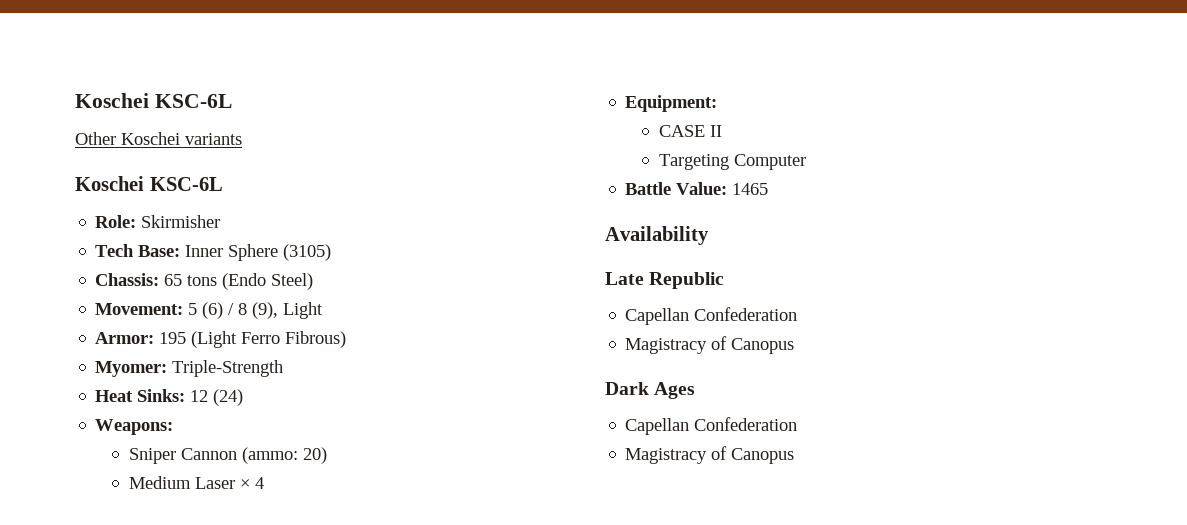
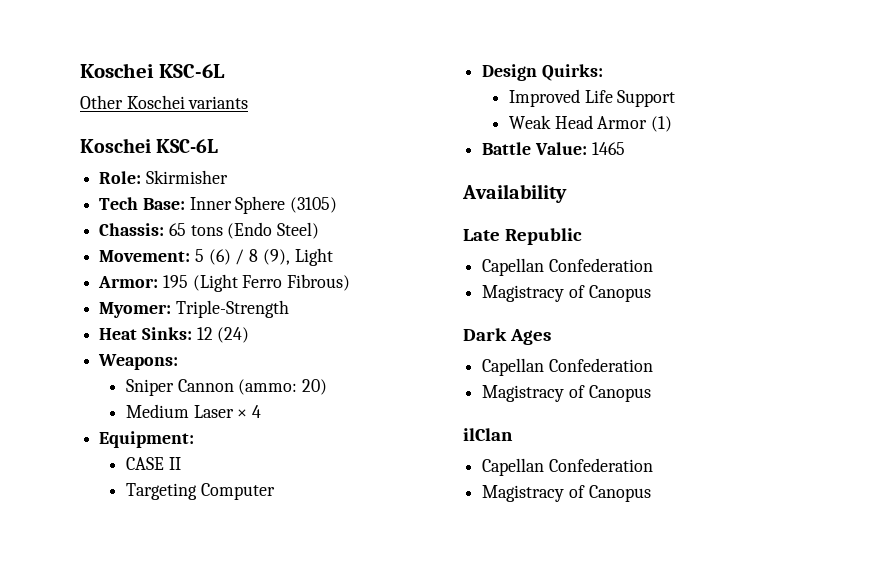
+ Design Quirks:
+ Improved Life Support
+ Weak Head Armor (1)
+ ilClan
+ Capellan Confederation
+ Magistracy of Canopus

